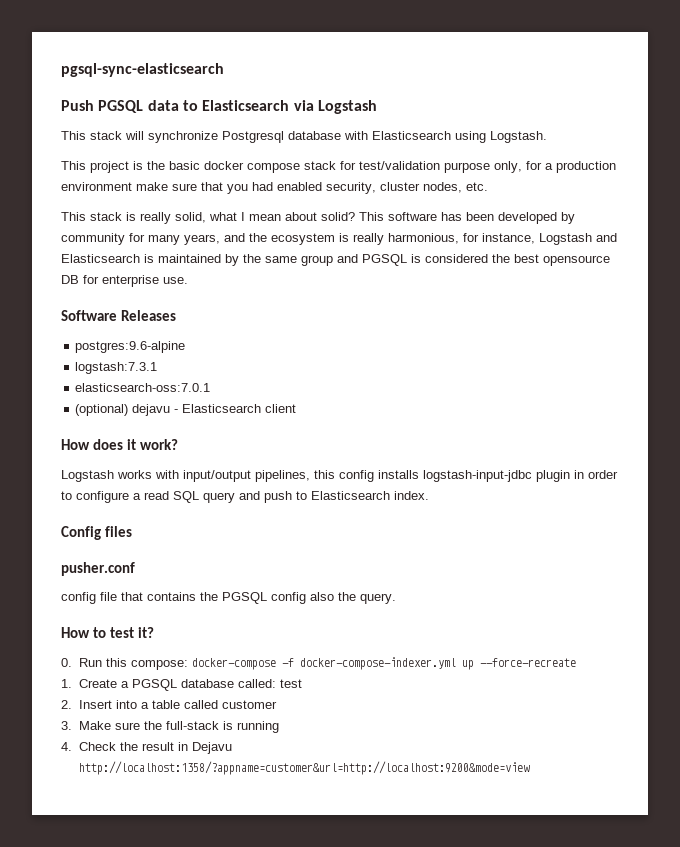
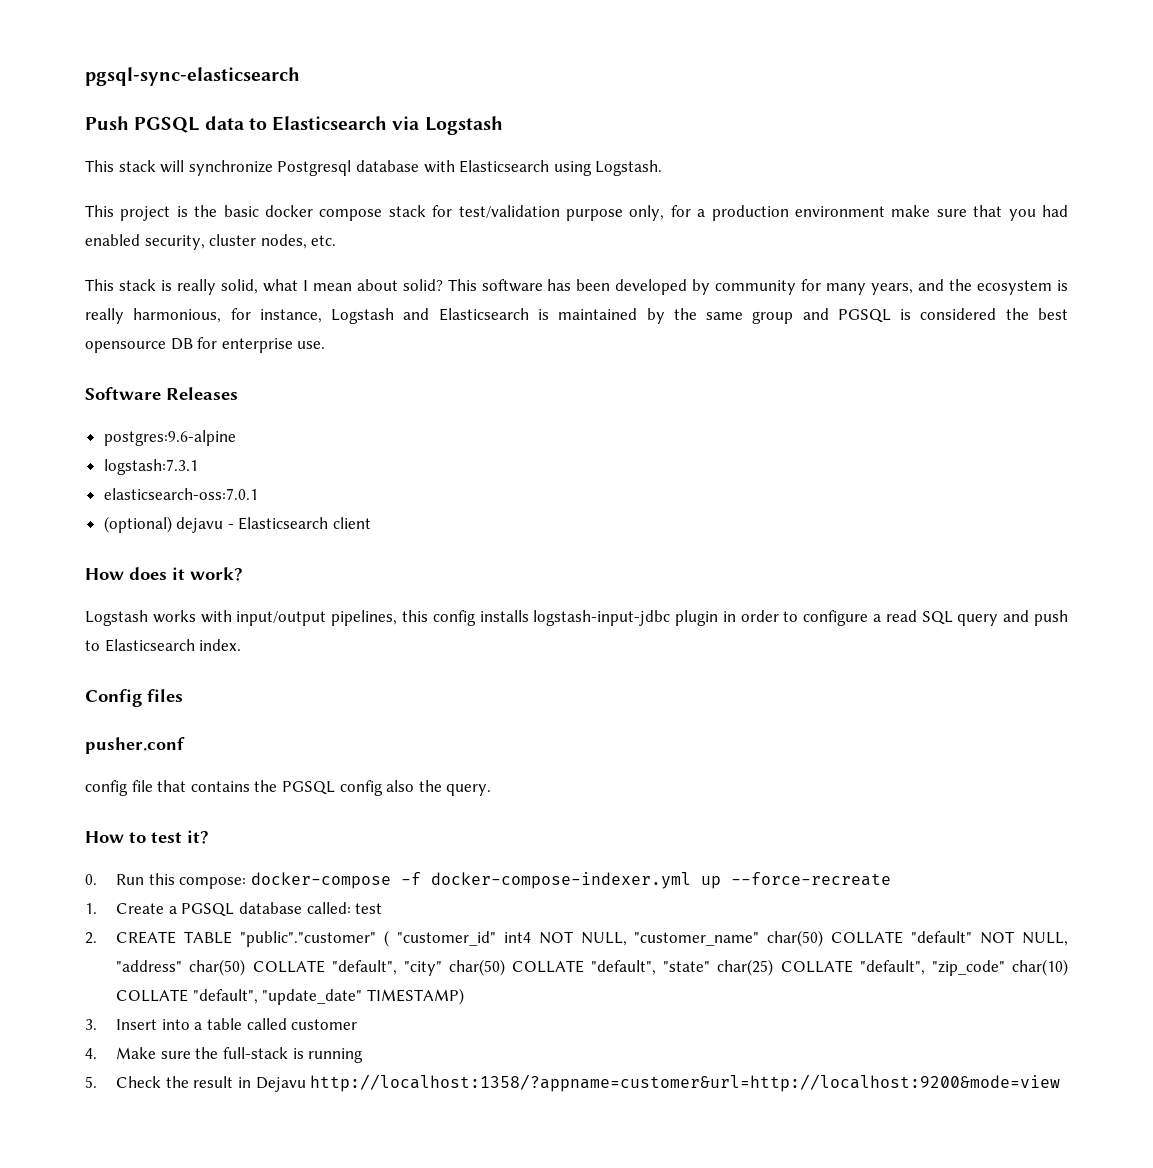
- 2. Insert into a table called customer
+ 2. CREATE TABLE "public"."customer" ( "customer_id" int4 NOT NULL, "customer_name" char(50) COLLATE "default" NOT NULL, "address" char(50) COLLATE "default", "city" char(50) COLLATE "default", "state" char(25) COLLATE "default", "zip_code" char(10) COLLATE "default", "update_date" TIMESTAMP)
+ 3. Insert into a table called customer
- 3. Make sure the full-stack is running
+ 4. Make sure the full-stack is running
- 4. Check the result in Dejavu http://localhost:1358/?appname=customer&url=http://localhost:9200&mode=view
+ 5. Check the result in Dejavu http://localhost:1358/?appname=customer&url=http://localhost:9200&mode=view

